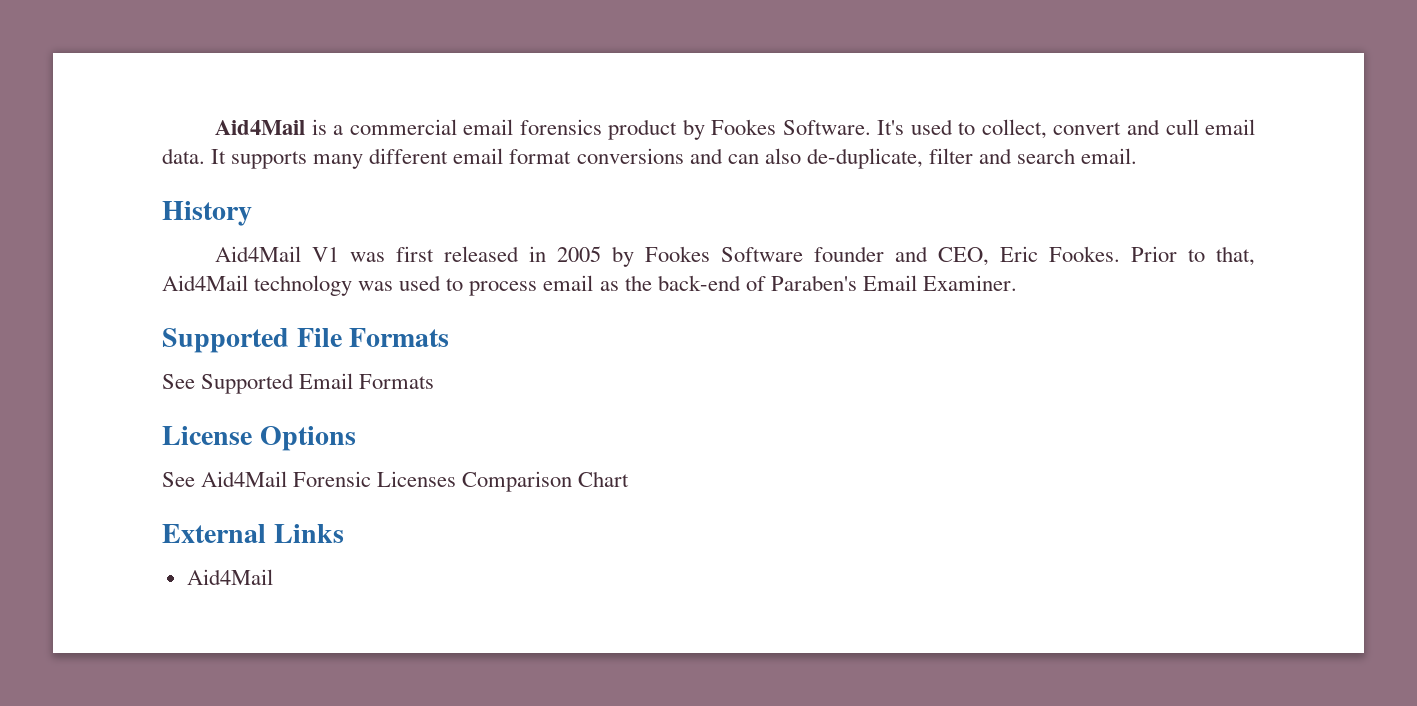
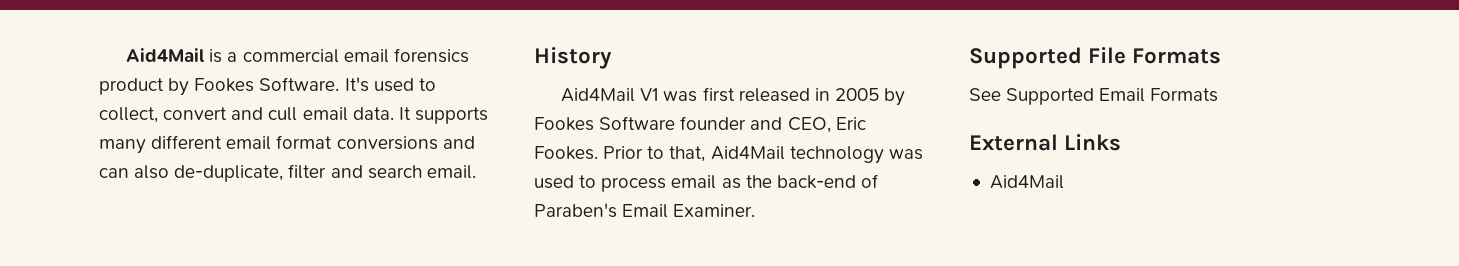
- License Options
- See Aid4Mail Forensic Licenses Comparison Chart

